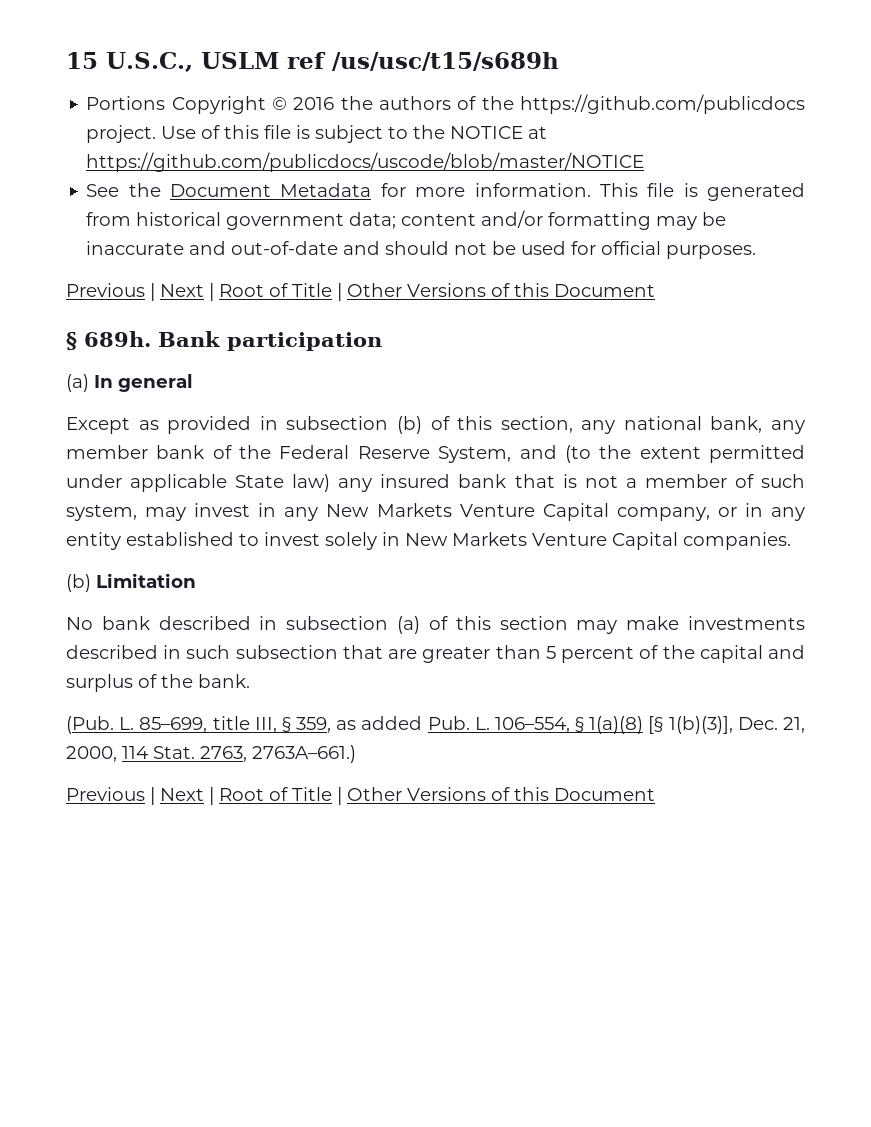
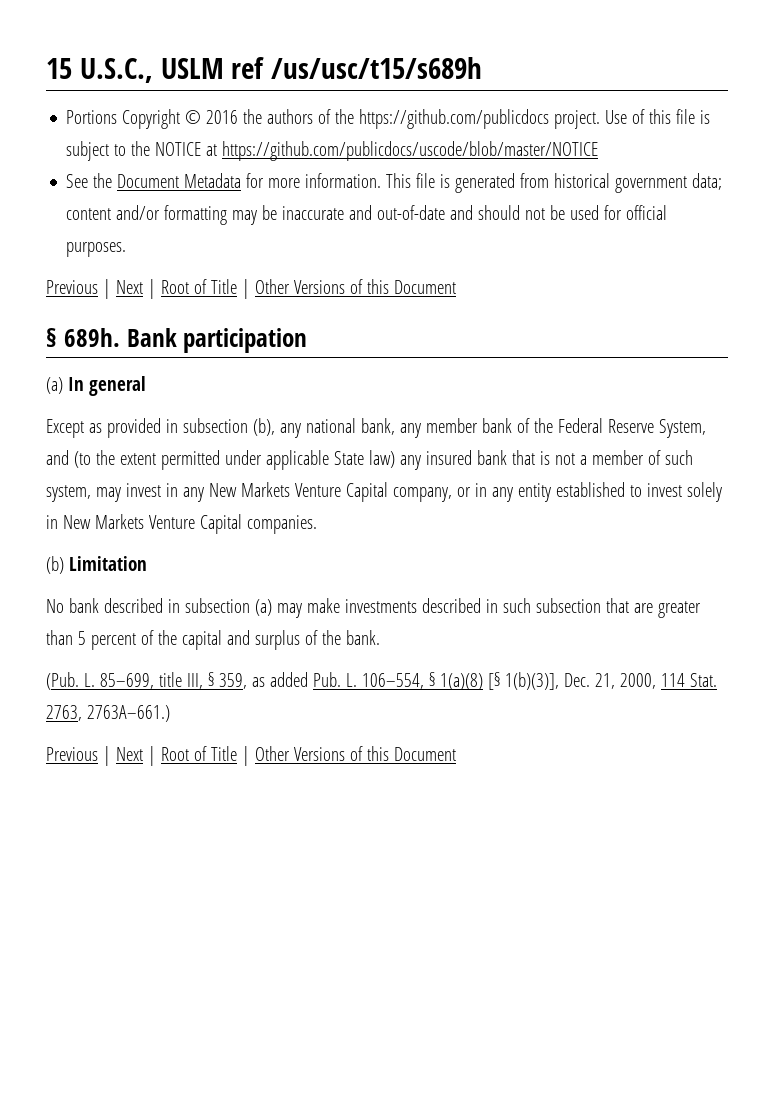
- Except as provided in subsection (b) of this section, any national bank, any member bank of the Federal Reserve System, and (to the extent permitted under applicable State law) any insured bank that is not a member of such system, may invest in any New Markets Venture Capital company, or in any entity established to invest solely in New Markets Venture Capital companies.
+ Except as provided in subsection (b), any national bank, any member bank of the Federal Reserve System, and (to the extent permitted under applicable State law) any insured bank that is not a member of such system, may invest in any New Markets Venture Capital company, or in any entity established to invest solely in New Markets Venture Capital companies.
- No bank described in subsection (a) of this section may make investments described in such subsection that are greater than 5 percent of the capital and surplus of the bank.
+ No bank described in subsection (a) may make investments described in such subsection that are greater than 5 percent of the capital and surplus of the bank.

